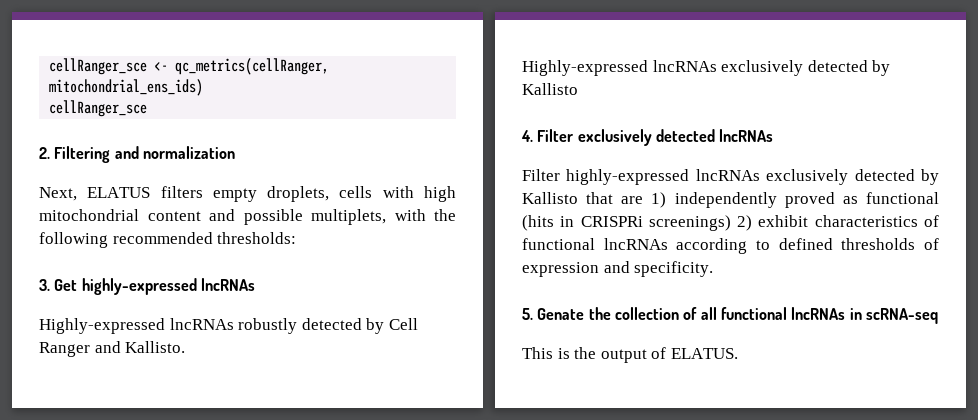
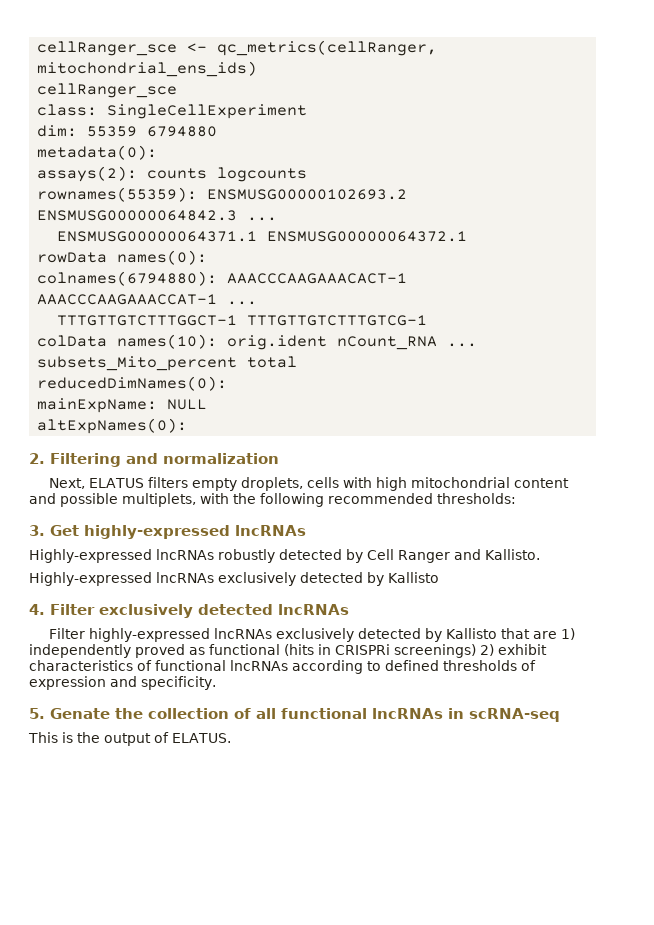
+ class: SingleCellExperiment
+ dim: 55359 6794880
+ metadata(0):
+ assays(2): counts logcounts
+ rownames(55359): ENSMUSG00000102693.2 ENSMUSG00000064842.3 ...
+ ENSMUSG00000064371.1 ENSMUSG00000064372.1
+ rowData names(0):
+ colnames(6794880): AAACCCAAGAAACACT-1 AAACCCAAGAAACCAT-1 ...
+ TTTGTTGTCTTTGGCT-1 TTTGTTGTCTTTGTCG-1
+ colData names(10): orig.ident nCount_RNA ... subsets_Mito_percent total
+ reducedDimNames(0):
+ mainExpName: NULL
+ altExpNames(0):

